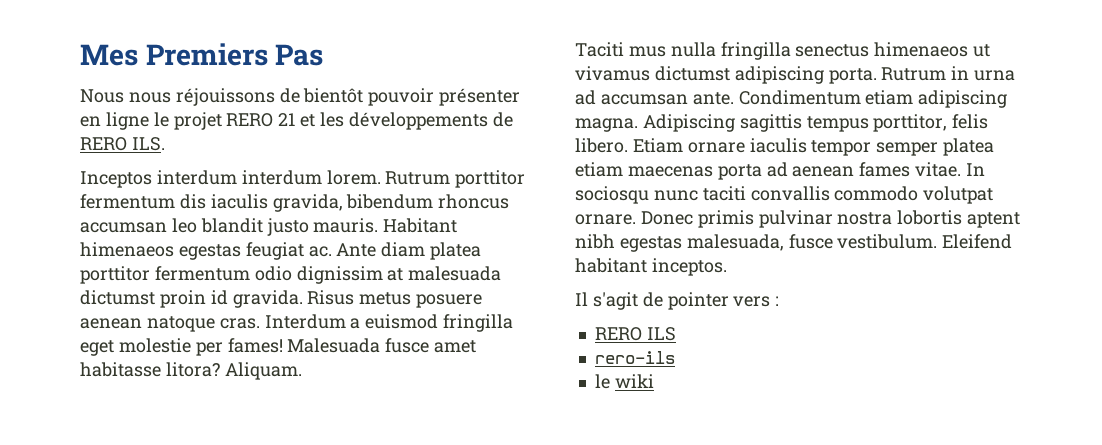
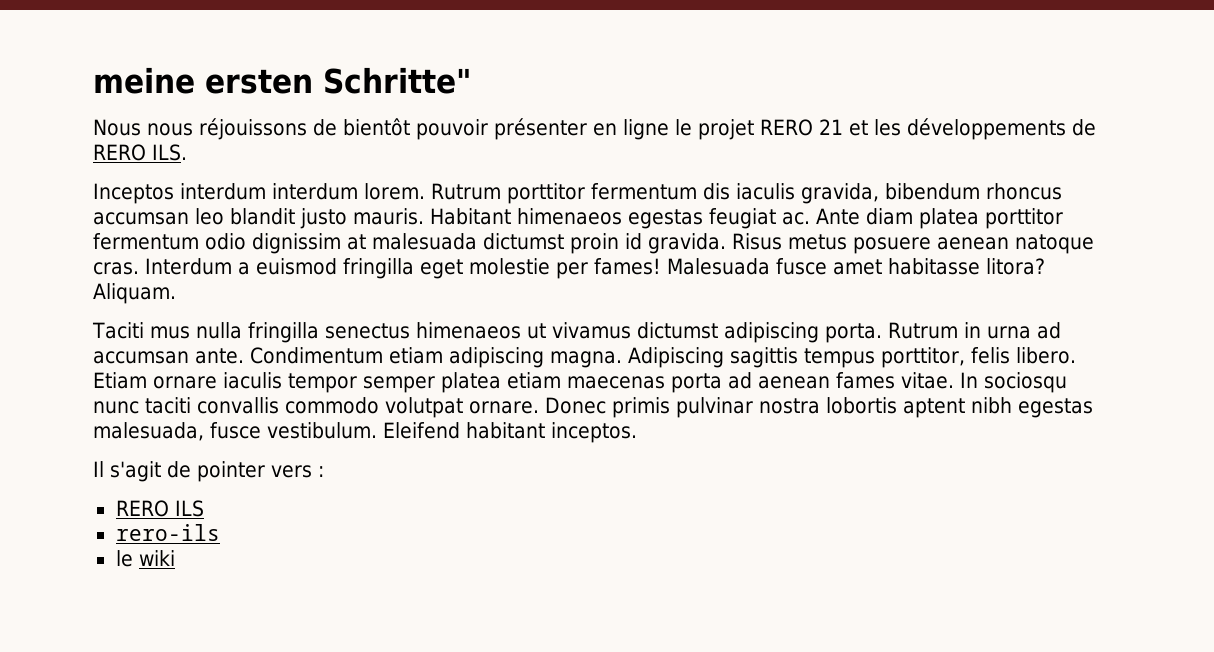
- Mes Premiers Pas
+ meine ersten Schritte"

